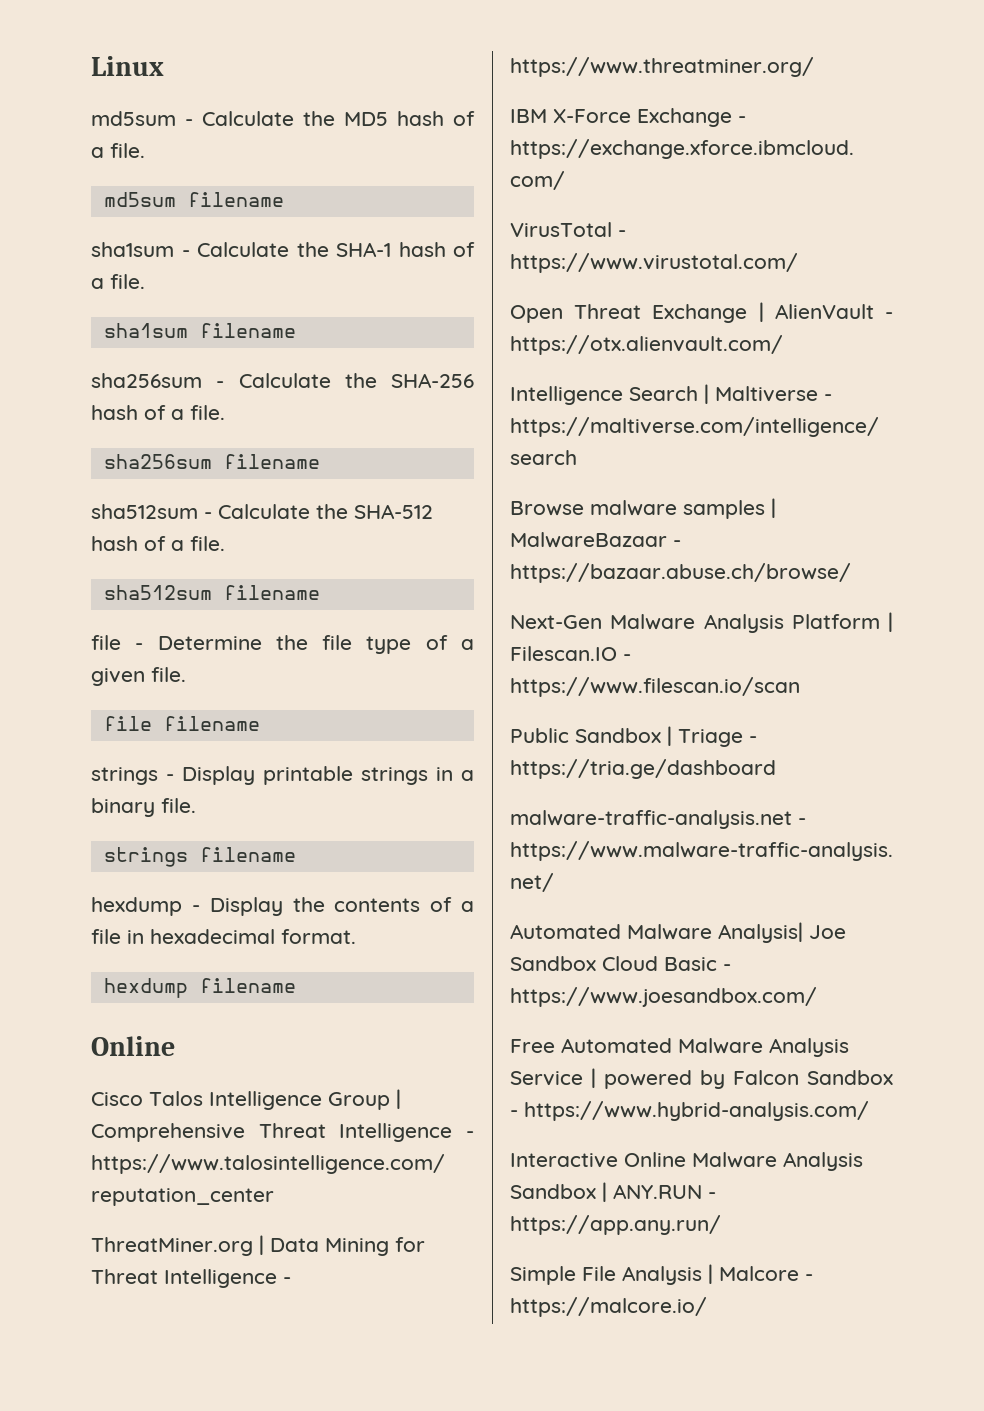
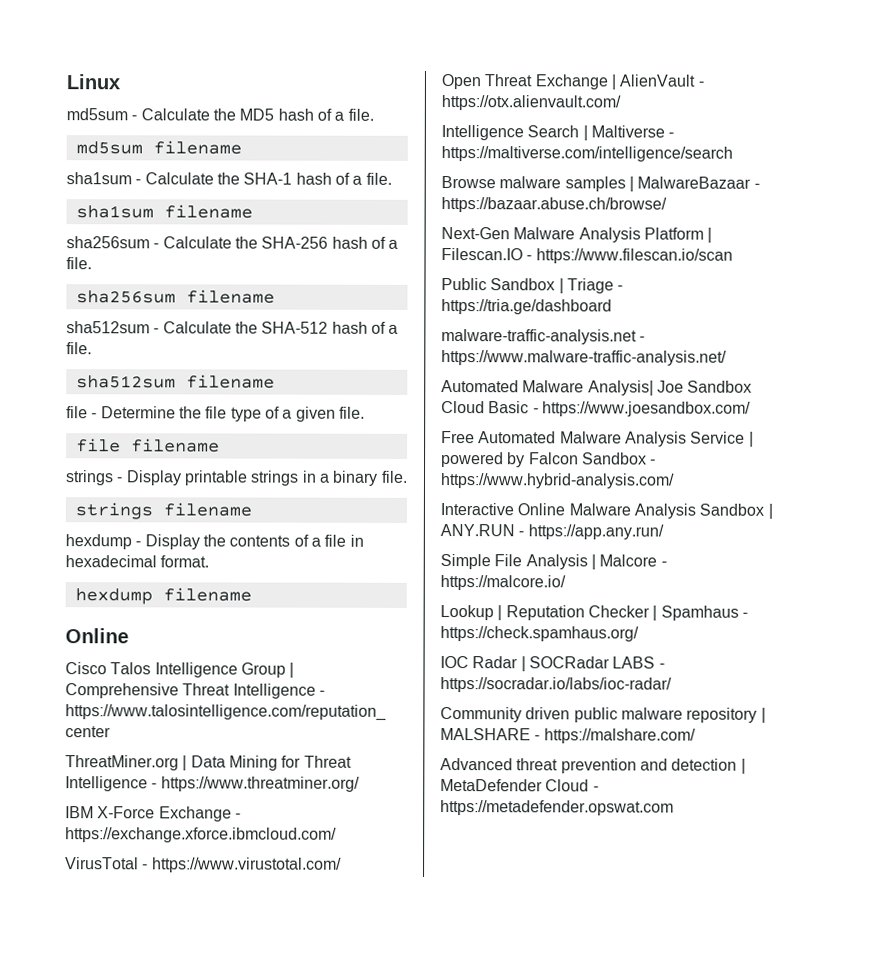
+ Lookup | Reputation Checker | Spamhaus - https://check.spamhaus.org/
+ IOC Radar | SOCRadar LABS - https://socradar.io/labs/ioc-radar/
+ Community driven public malware repository | MALSHARE - https://malshare.com/
+ Advanced threat prevention and detection | MetaDefender Cloud - https://metadefender.opswat.com

